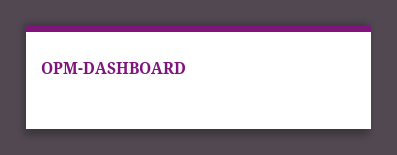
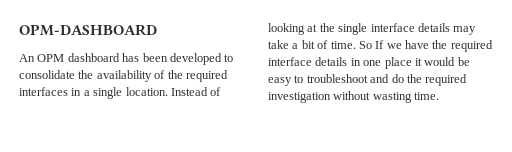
+ An OPM dashboard has been developed to consolidate the availability of the required interfaces in a single location. Instead of looking at the single interface details may take a bit of time. So If we have the required interface details in one place it would be easy to troubleshoot and do the required investigation without wasting time.

